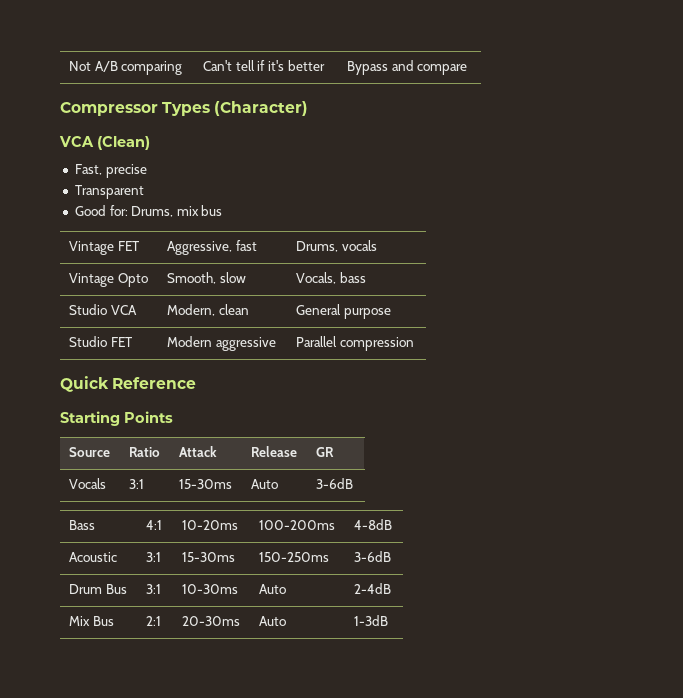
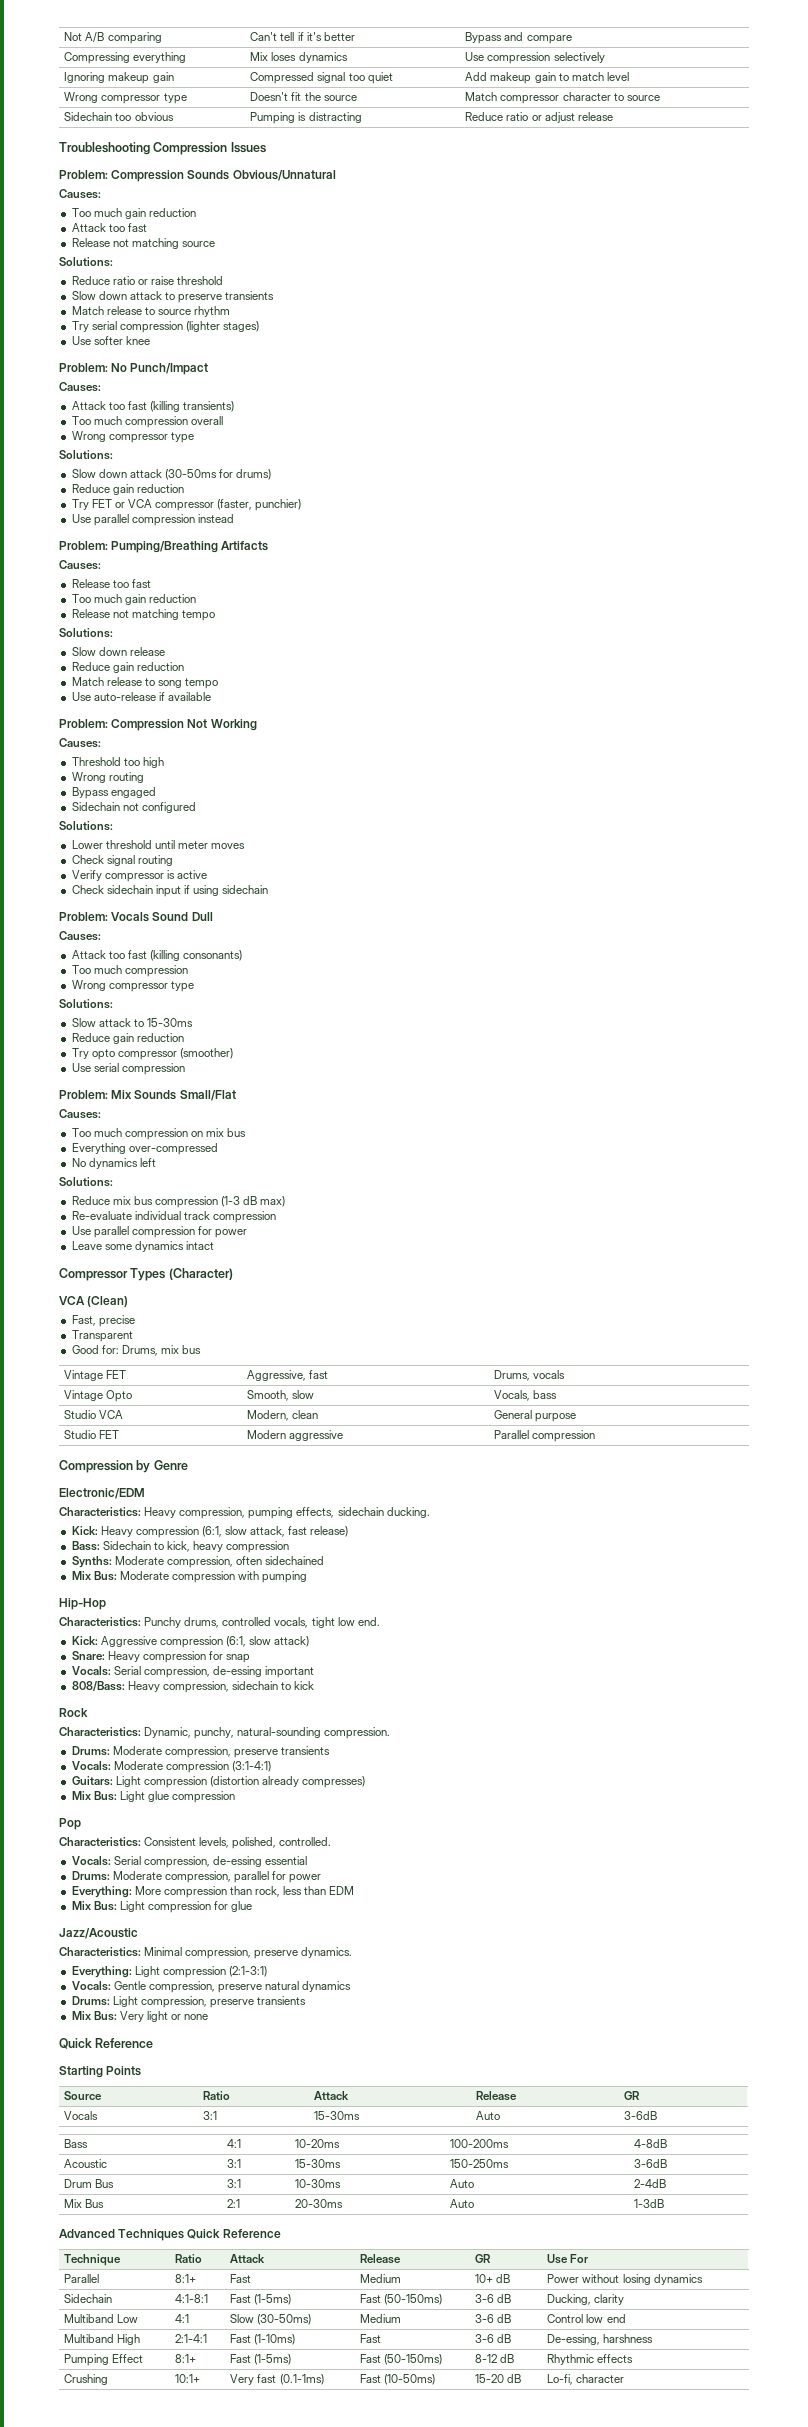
+ Compressing everything | Mix loses dynamics | Use compression selectively
+ Ignoring makeup gain | Compressed signal too quiet | Add makeup gain to match level
+ Wrong compressor type | Doesn't fit the source | Match compressor character to source
+ Sidechain too obvious | Pumping is distracting | Reduce ratio or adjust release
+ Troubleshooting Compression Issues
+ Problem: Compression Sounds Obvious/Unnatural
+ Causes:
+ Too much gain reduction
+ Attack too fast
+ Release not matching source
+ Solutions:
+ Reduce ratio or raise threshold
+ Slow down attack to preserve transients
+ Match release to source rhythm
+ Try serial compression (lighter stages)
+ Use softer knee
+ Problem: No Punch/Impact
+ Causes:
+ Attack too fast (killing transients)
+ Too much compression overall
+ Wrong compressor type
+ Solutions:
+ Slow down attack (30-50ms for drums)
+ Reduce gain reduction
+ Try FET or VCA compressor (faster, punchier)
+ Use parallel compression instead
+ Problem: Pumping/Breathing Artifacts
+ Causes:
+ Release too fast
+ Too much gain reduction
+ Release not matching tempo
+ Solutions:
+ Slow down release
+ Reduce gain reduction
+ Match release to song tempo
+ Use auto-release if available
+ Problem: Compression Not Working
+ Causes:
+ Threshold too high
+ Wrong routing
+ Bypass engaged
+ Sidechain not configured
+ Solutions:
+ Lower threshold until meter moves
+ Check signal routing
+ Verify compressor is active
+ Check sidechain input if using sidechain
+ Problem: Vocals Sound Dull
+ Causes:
+ Attack too fast (killing consonants)
+ Too much compression
+ Wrong compressor type
+ Solutions:
+ Slow attack to 15-30ms
+ Reduce gain reduction
+ Try opto compressor (smoother)
+ Use serial compression
+ Problem: Mix Sounds Small/Flat
+ Causes:
+ Too much compression on mix bus
+ Everything over-compressed
+ No dynamics left
+ Solutions:
+ Reduce mix bus compression (1-3 dB max)
+ Re-evaluate individual track compression
+ Use parallel compression for power
+ Leave some dynamics intact
+ Compression by Genre
+ Electronic/EDM
+ Characteristics: Heavy compression, pumping effects, sidechain ducking.
+ Kick: Heavy compression (6:1, slow attack, fast release)
+ Bass: Sidechain to kick, heavy compression
+ Synths: Moderate compression, often sidechained
+ Mix Bus: Moderate compression with pumping
+ Hip-Hop
+ Characteristics: Punchy drums, controlled vocals, tight low end.
+ Kick: Aggressive compression (6:1, slow attack)
+ Snare: Heavy compression for snap
+ Vocals: Serial compression, de-essing important
+ 808/Bass: Heavy compression, sidechain to kick
+ Rock
+ Characteristics: Dynamic, punchy, natural-sounding compression.
+ Drums: Moderate compression, preserve transients
+ Vocals: Moderate compression (3:1-4:1)
+ Guitars: Light compression (distortion already compresses)
+ Mix Bus: Light glue compression
+ Pop
+ Characteristics: Consistent levels, polished, controlled.
+ Vocals: Serial compression, de-essing essential
+ Drums: Moderate compression, parallel for power
+ Everything: More compression than rock, less than EDM
+ Mix Bus: Light compression for glue
+ Jazz/Acoustic
+ Characteristics: Minimal compression, preserve dynamics.
+ Everything: Light compression (2:1-3:1)
+ Vocals: Gentle compression, preserve natural dynamics
+ Drums: Light compression, preserve transients
+ Mix Bus: Very light or none
+ Advanced Techniques Quick Reference
+ Technique | Ratio | Attack | Release | GR | Use For
+ Parallel | 8:1+ | Fast | Medium | 10+ dB | Power without losing dynamics
+ Sidechain | 4:1-8:1 | Fast (1-5ms) | Fast (50-150ms) | 3-6 dB | Ducking, clarity
+ Multiband Low | 4:1 | Slow (30-50ms) | Medium | 3-6 dB | Control low end
+ Multiband High | 2:1-4:1 | Fast (1-10ms) | Fast | 3-6 dB | De-essing, harshness
+ Pumping Effect | 8:1+ | Fast (1-5ms) | Fast (50-150ms) | 8-12 dB | Rhythmic effects
+ Crushing | 10:1+ | Very fast (0.1-1ms) | Fast (10-50ms) | 15-20 dB | Lo-fi, character

